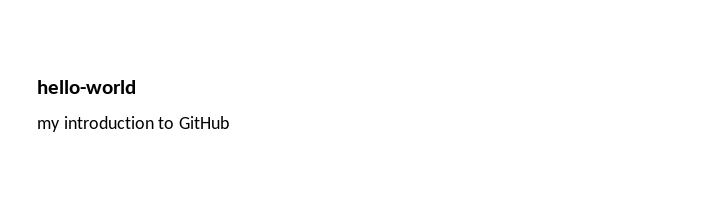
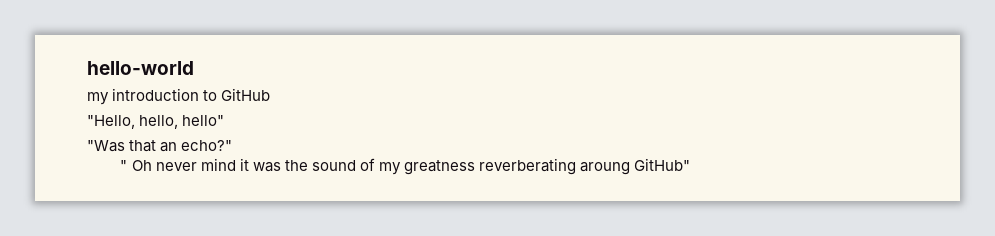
+ "Hello, hello, hello"
+ "Was that an echo?"
+ " Oh never mind it was the sound of my greatness reverberating aroung GitHub"

